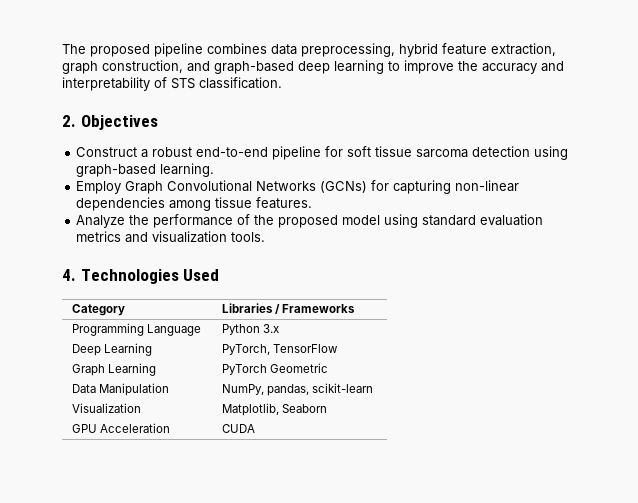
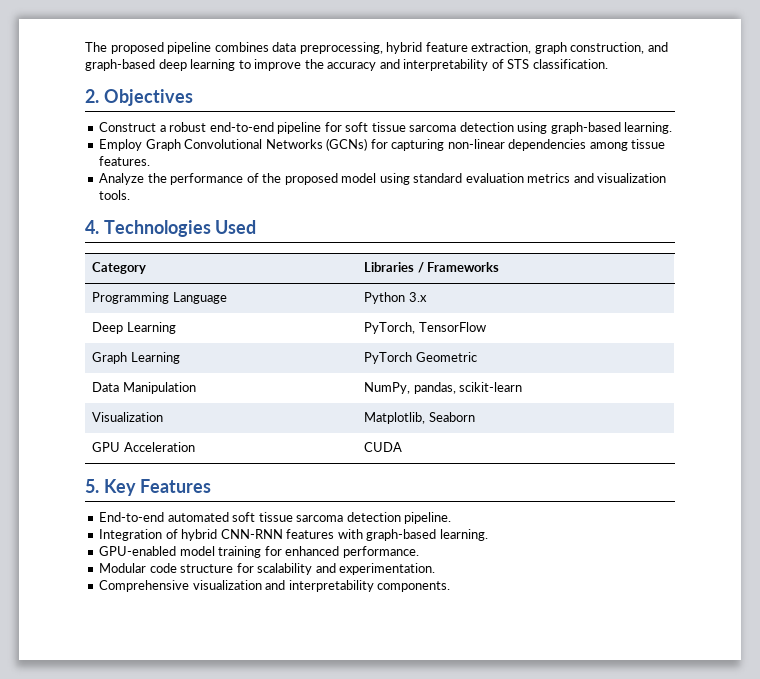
+ 5. Key Features
+ End-to-end automated soft tissue sarcoma detection pipeline.
+ Integration of hybrid CNN-RNN features with graph-based learning.
+ GPU-enabled model training for enhanced performance.
+ Modular code structure for scalability and experimentation.
+ Comprehensive visualization and interpretability components.

